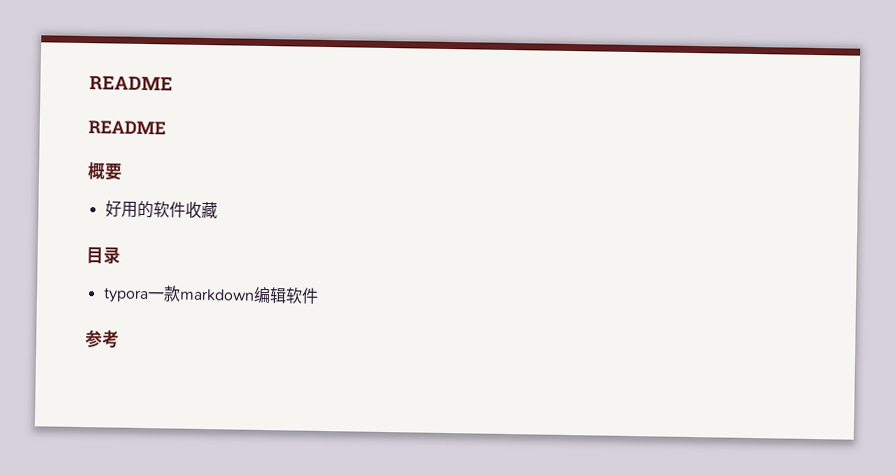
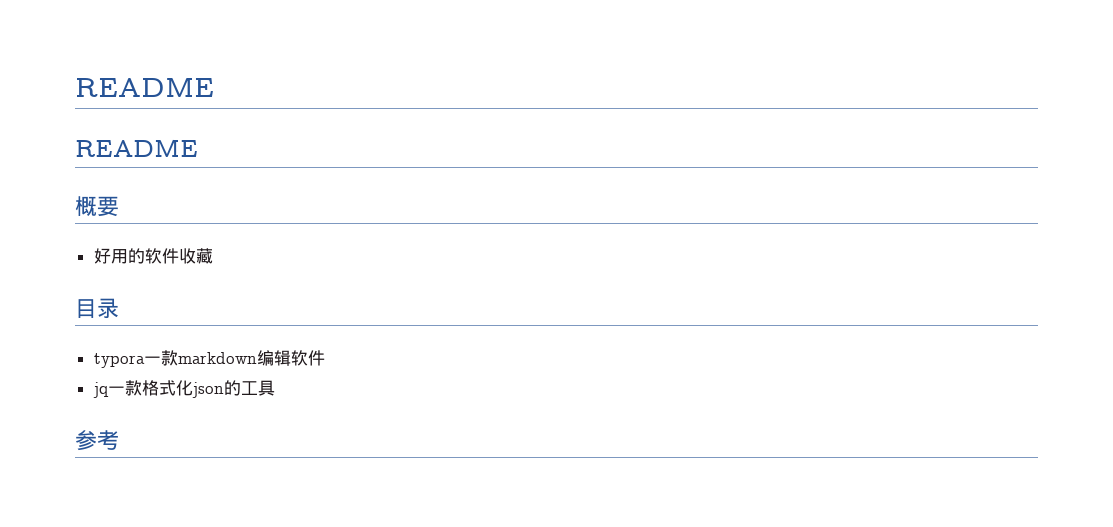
+ jq一款格式化json的工具

